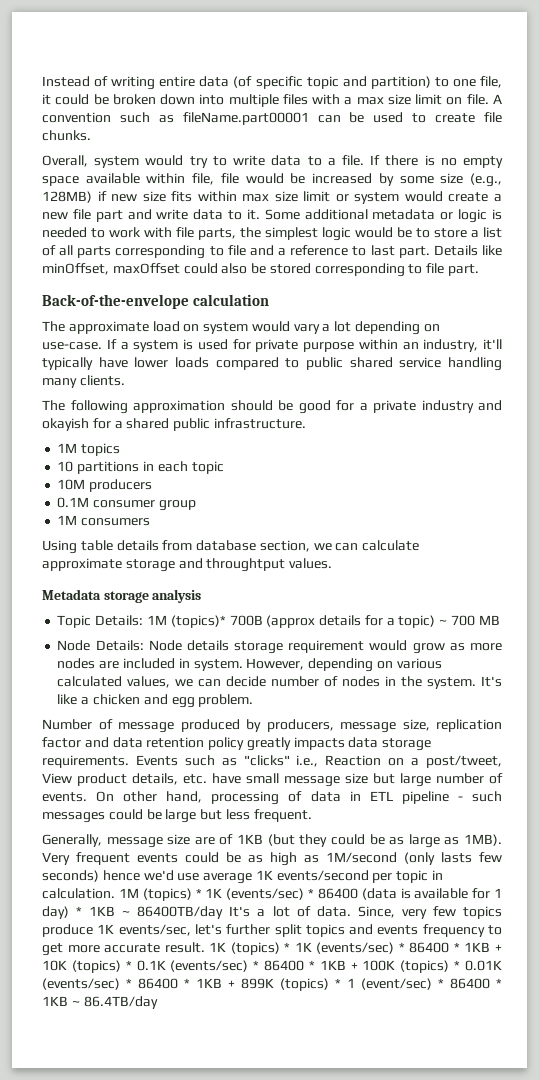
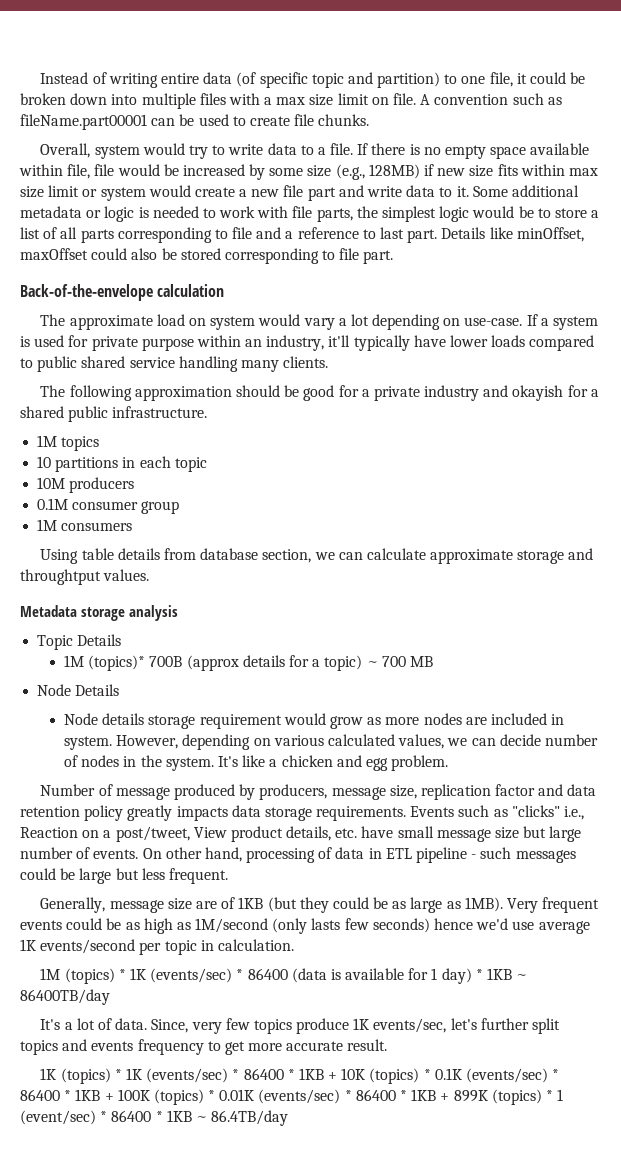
- Topic Details: 1M (topics)* 700B (approx details for a topic) ~ 700 MB
+ Topic Details
+ 1M (topics)* 700B (approx details for a topic) ~ 700 MB
- Node Details: Node details storage requirement would grow as more nodes are included in system.
+ Node Details
+ Node details storage requirement would grow as more nodes are included in system.
- Very frequent events could be as high as 1M/second (only lasts few seconds) hence we'd use average 1K events/second per topic in calculation. 1M (topics) * 1K (events/sec) * 86400 (data is available for 1 day) * 1KB ~ 86400TB/day It's a lot of data.
+ Very frequent events could be as high as 1M/second (only lasts few seconds) hence we'd use average 1K events/second per topic in calculation.
+ 1M (topics) * 1K (events/sec) * 86400 (data is available for 1 day) * 1KB ~ 86400TB/day
+ It's a lot of data.
- Since, very few topics produce 1K events/sec, let's further split topics and events frequency to get more accurate result. 1K (topics) * 1K (events/sec) * 86400 * 1KB + 10K (topics) * 0.1K (events/sec) * 86400 * 1KB + 100K (topics) * 0.01K (events/sec) * 86400 * 1KB + 899K (topics) * 1 (event/sec) * 86400 * 1KB ~ 86.4TB/day
+ Since, very few topics produce 1K events/sec, let's further split topics and events frequency to get more accurate result.
+ 1K (topics) * 1K (events/sec) * 86400 * 1KB + 10K (topics) * 0.1K (events/sec) * 86400 * 1KB + 100K (topics) * 0.01K (events/sec) * 86400 * 1KB + 899K (topics) * 1 (event/sec) * 86400 * 1KB ~ 86.4TB/day

